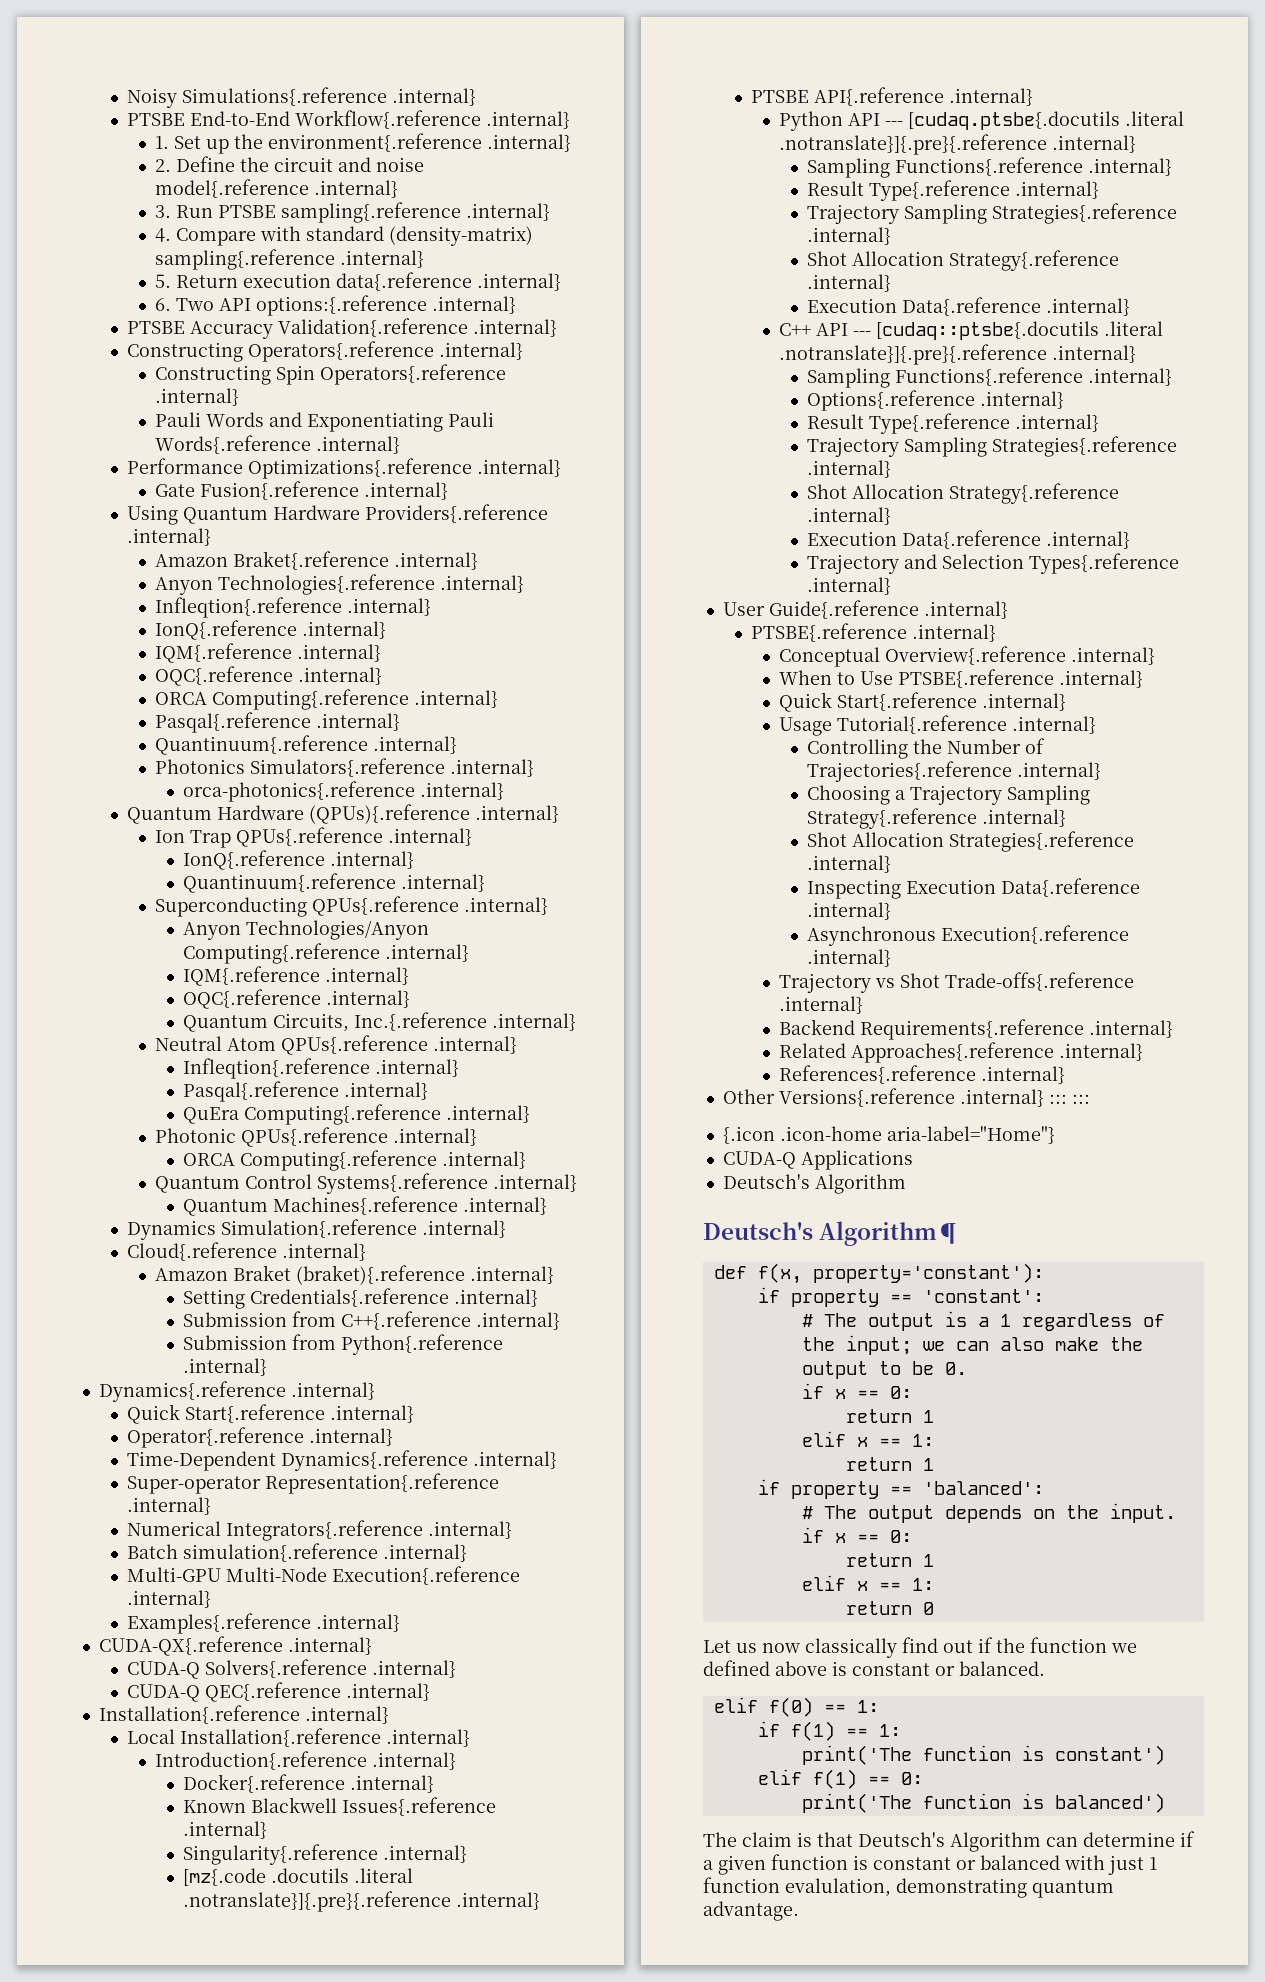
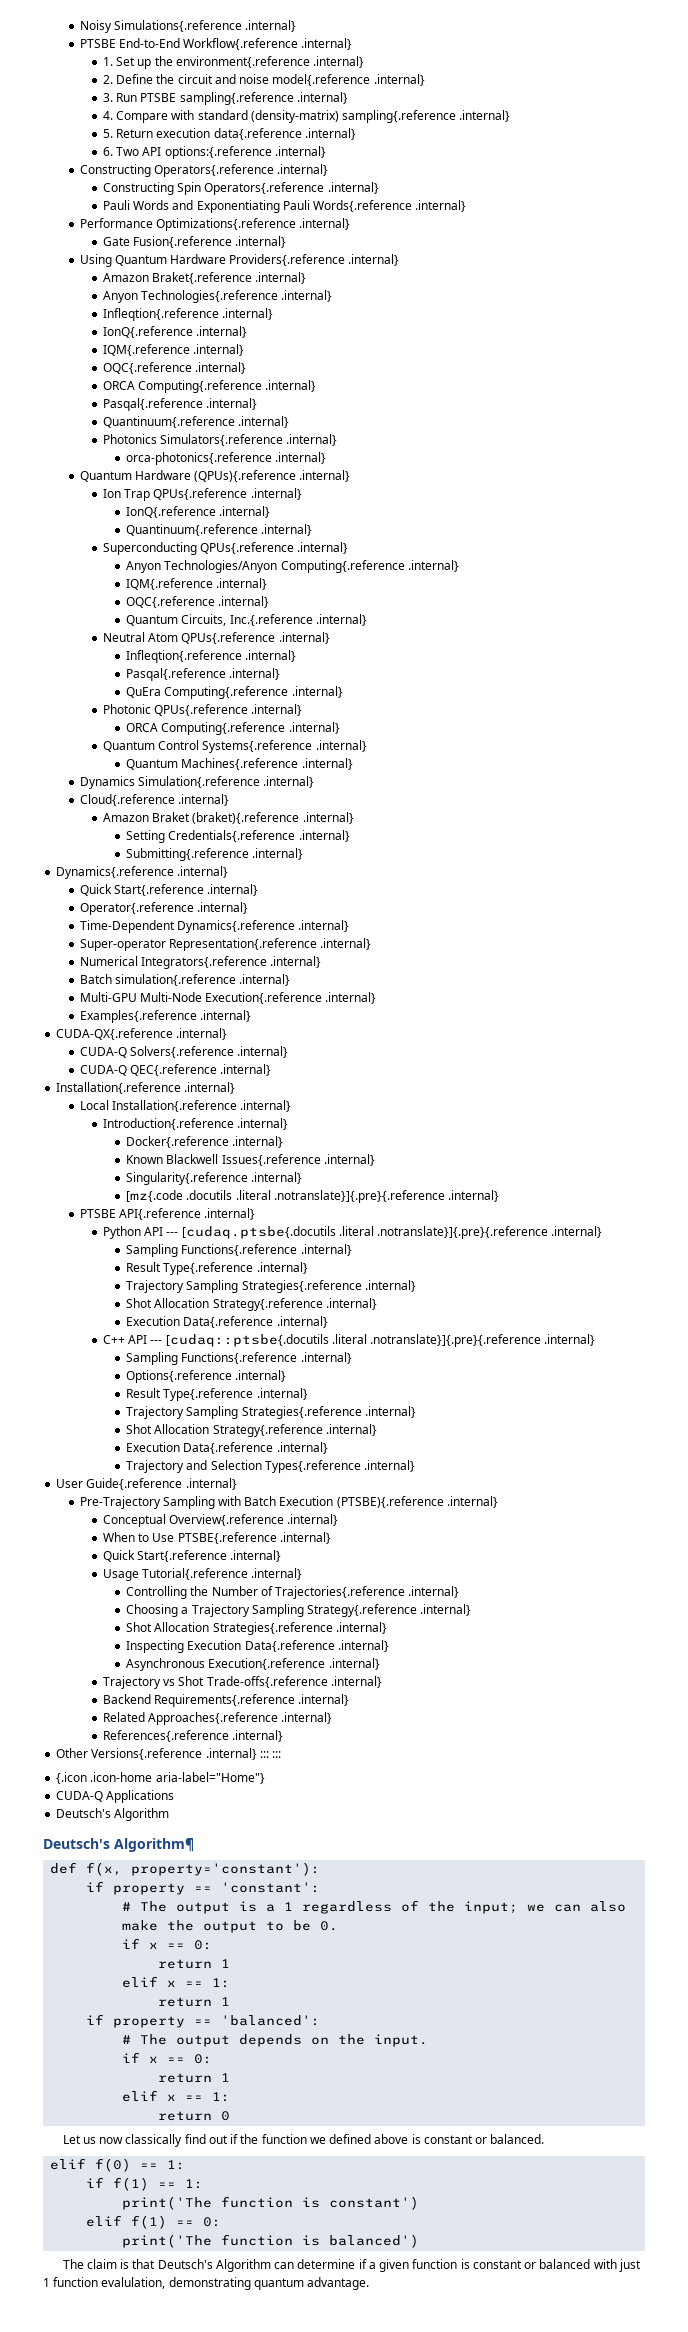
- PTSBE Accuracy Validation{.reference .internal}
- Submission from C++{.reference .internal}
- Submission from Python{.reference .internal}
+ Submitting{.reference .internal}
  User Guide{.reference .internal}
- PTSBE{.reference .internal}
+ Pre-Trajectory Sampling with Batch Execution (PTSBE){.reference .internal}

